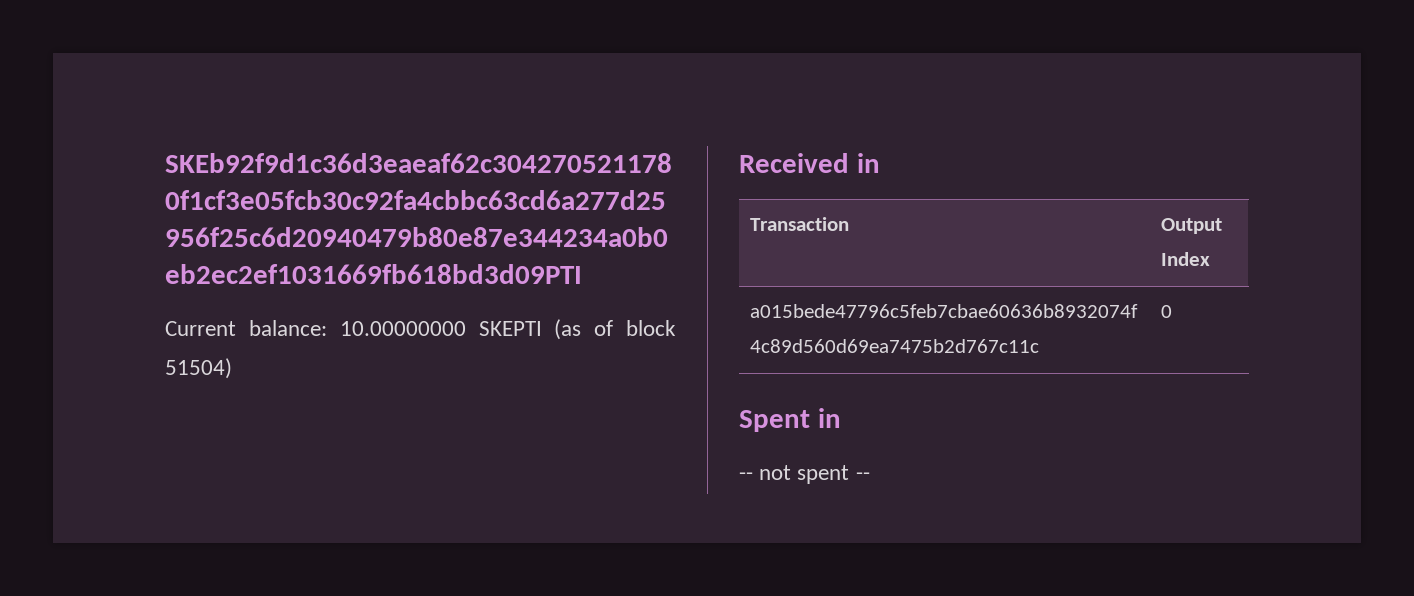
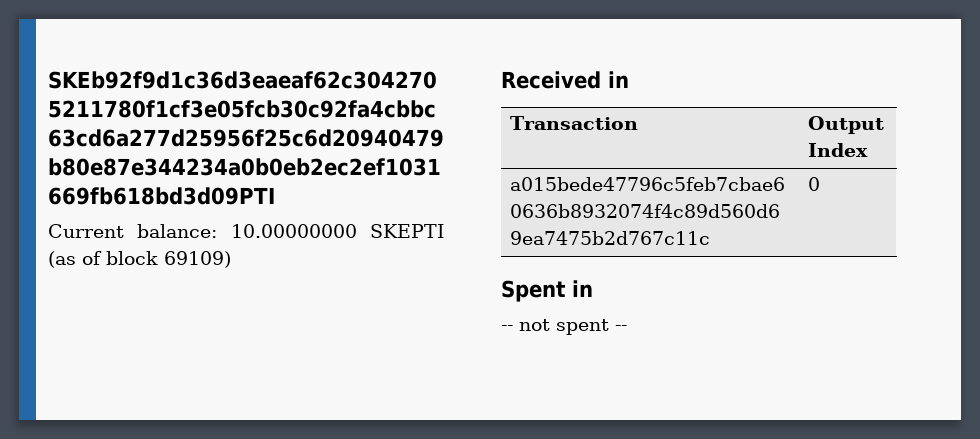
- Current balance: 10.00000000 SKEPTI (as of block 51504)
+ Current balance: 10.00000000 SKEPTI (as of block 69109)

